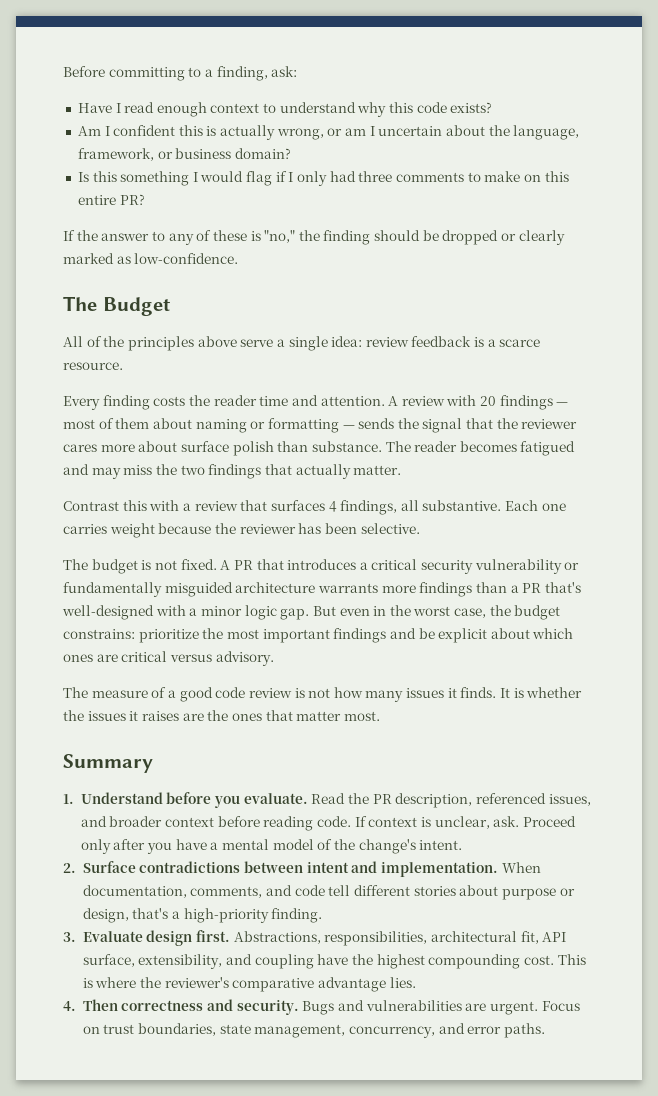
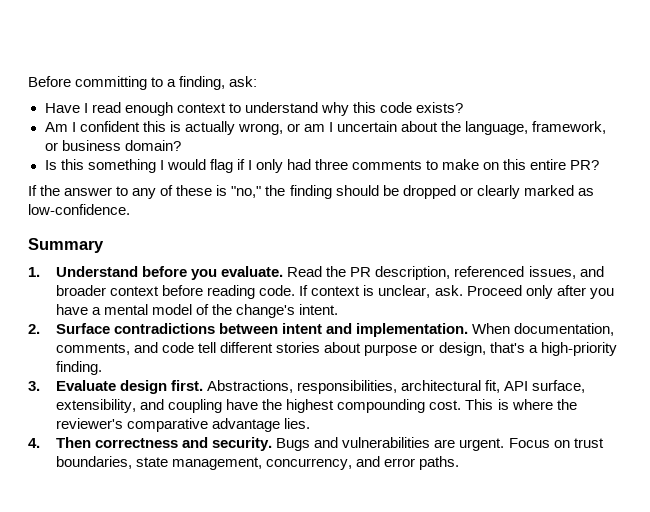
- The Budget
- All of the principles above serve a single idea: review feedback is a scarce resource.
- Every finding costs the reader time and attention. A review with 20 findings — most of them about naming or formatting — sends the signal that the reviewer cares more about surface polish than substance. The reader becomes fatigued and may miss the two findings that actually matter.
- Contrast this with a review that surfaces 4 findings, all substantive. Each one carries weight because the reviewer has been selective.
- The budget is not fixed. A PR that introduces a critical security vulnerability or fundamentally misguided architecture warrants more findings than a PR that's well-designed with a minor logic gap. But even in the worst case, the budget constrains: prioritize the most important findings and be explicit about which ones are critical versus advisory.
- The measure of a good code review is not how many issues it finds. It is whether the issues it raises are the ones that matter most.

